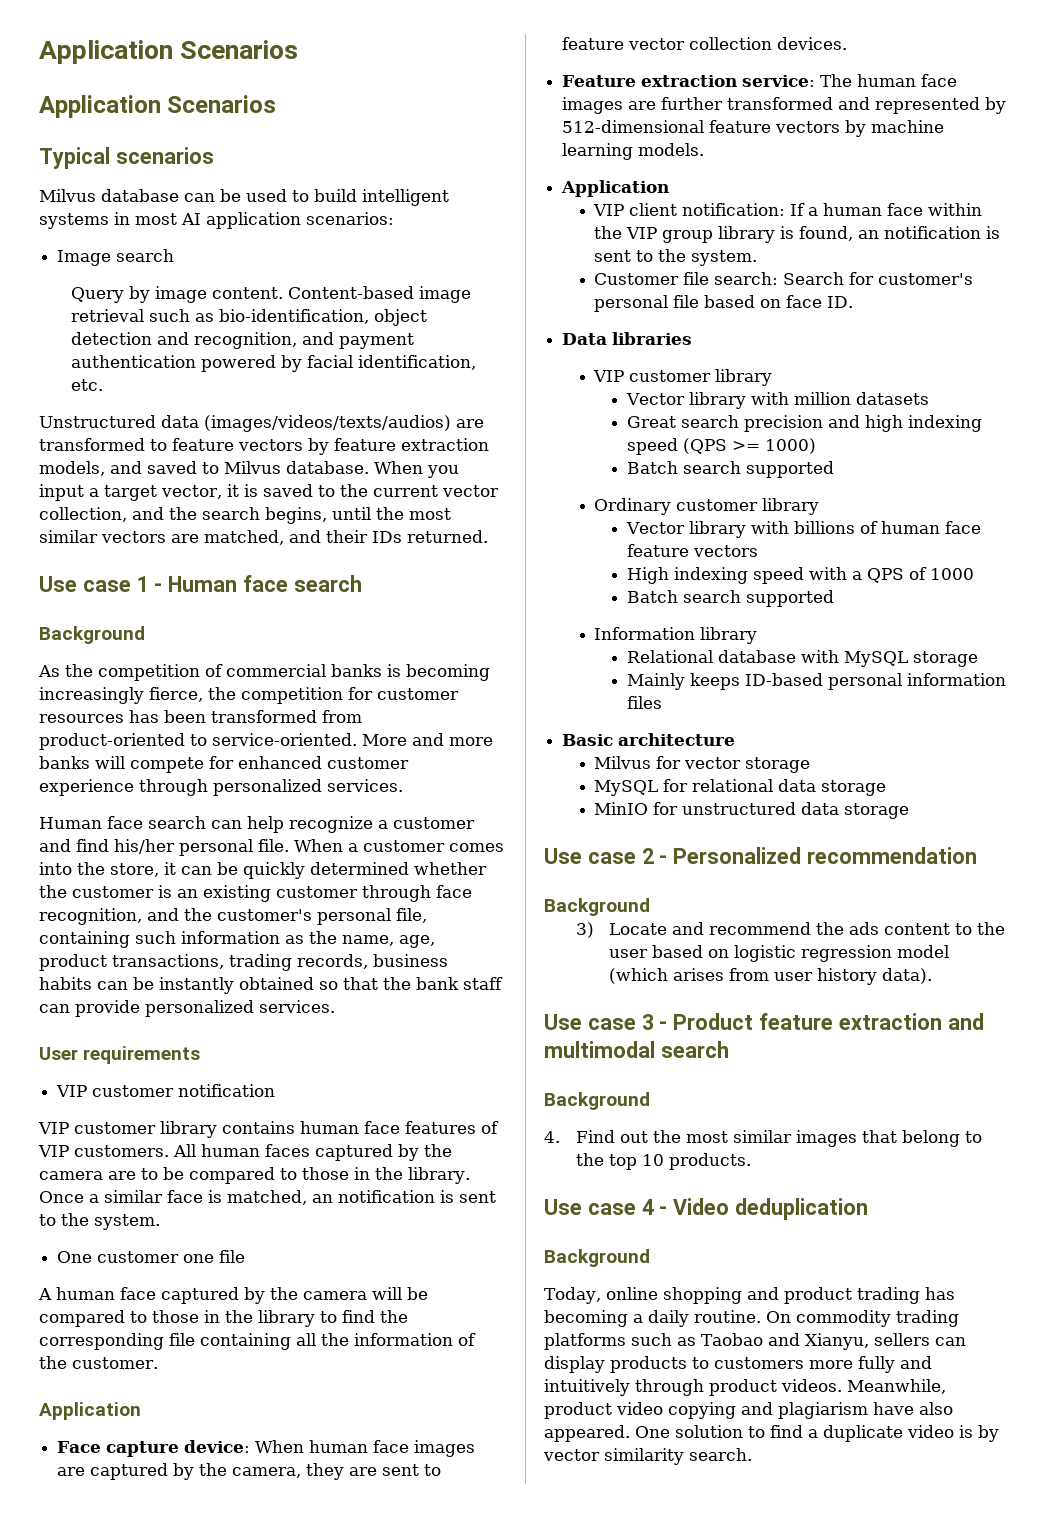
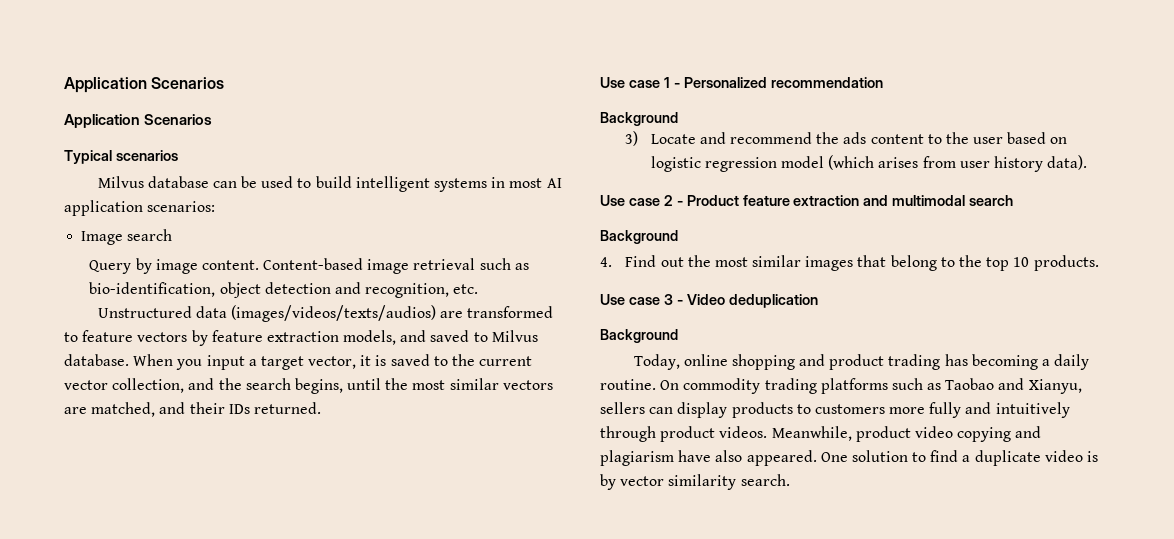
- Content-based image retrieval such as bio-identification, object detection and recognition, and payment authentication powered by facial identification, etc.
+ Content-based image retrieval such as bio-identification, object detection and recognition, etc.
- Use case 1 - Human face search
- Background
- As the competition of commercial banks is becoming increasingly fierce, the competition for customer resources has been transformed from product-oriented to service-oriented. More and more banks will compete for enhanced customer experience through personalized services.
- Human face search can help recognize a customer and find his/her personal file. When a customer comes into the store, it can be quickly determined whether the customer is an existing customer through face recognition, and the customer's personal file, containing such information as the name, age, product transactions, trading records, business habits can be instantly obtained so that the bank staff can provide personalized services.
- User requirements
- VIP customer notification
- VIP customer library contains human face features of VIP customers. All human faces captured by the camera are to be compared to those in the library. Once a similar face is matched, an notification is sent to the system.
- One customer one file
- A human face captured by the camera will be compared to those in the library to find the corresponding file containing all the information of the customer.
- Application
- Face capture device: When human face images are captured by the camera, they are sent to feature vector collection devices.
- Feature extraction service: The human face images are further transformed and represented by 512-dimensional feature vectors by machine learning models.
- Application
- VIP client notification: If a human face within the VIP group library is found, an notification is sent to the system.
- Customer file search: Search for customer's personal file based on face ID.
- Data libraries
- VIP customer library
- Vector library with million datasets
- Great search precision and high indexing speed (QPS >= 1000)
- Batch search supported
- Ordinary customer library
- Vector library with billions of human face feature vectors
- High indexing speed with a QPS of 1000
- Batch search supported
- Information library
- Relational database with MySQL storage
- Mainly keeps ID-based personal information files
- Basic architecture
- Milvus for vector storage
- MySQL for relational data storage
- MinIO for unstructured data storage
- Use case 2 - Personalized recommendation
+ Use case 1 - Personalized recommendation
- Use case 3 - Product feature extraction and multimodal search
+ Use case 2 - Product feature extraction and multimodal search
- Use case 4 - Video deduplication
+ Use case 3 - Video deduplication

